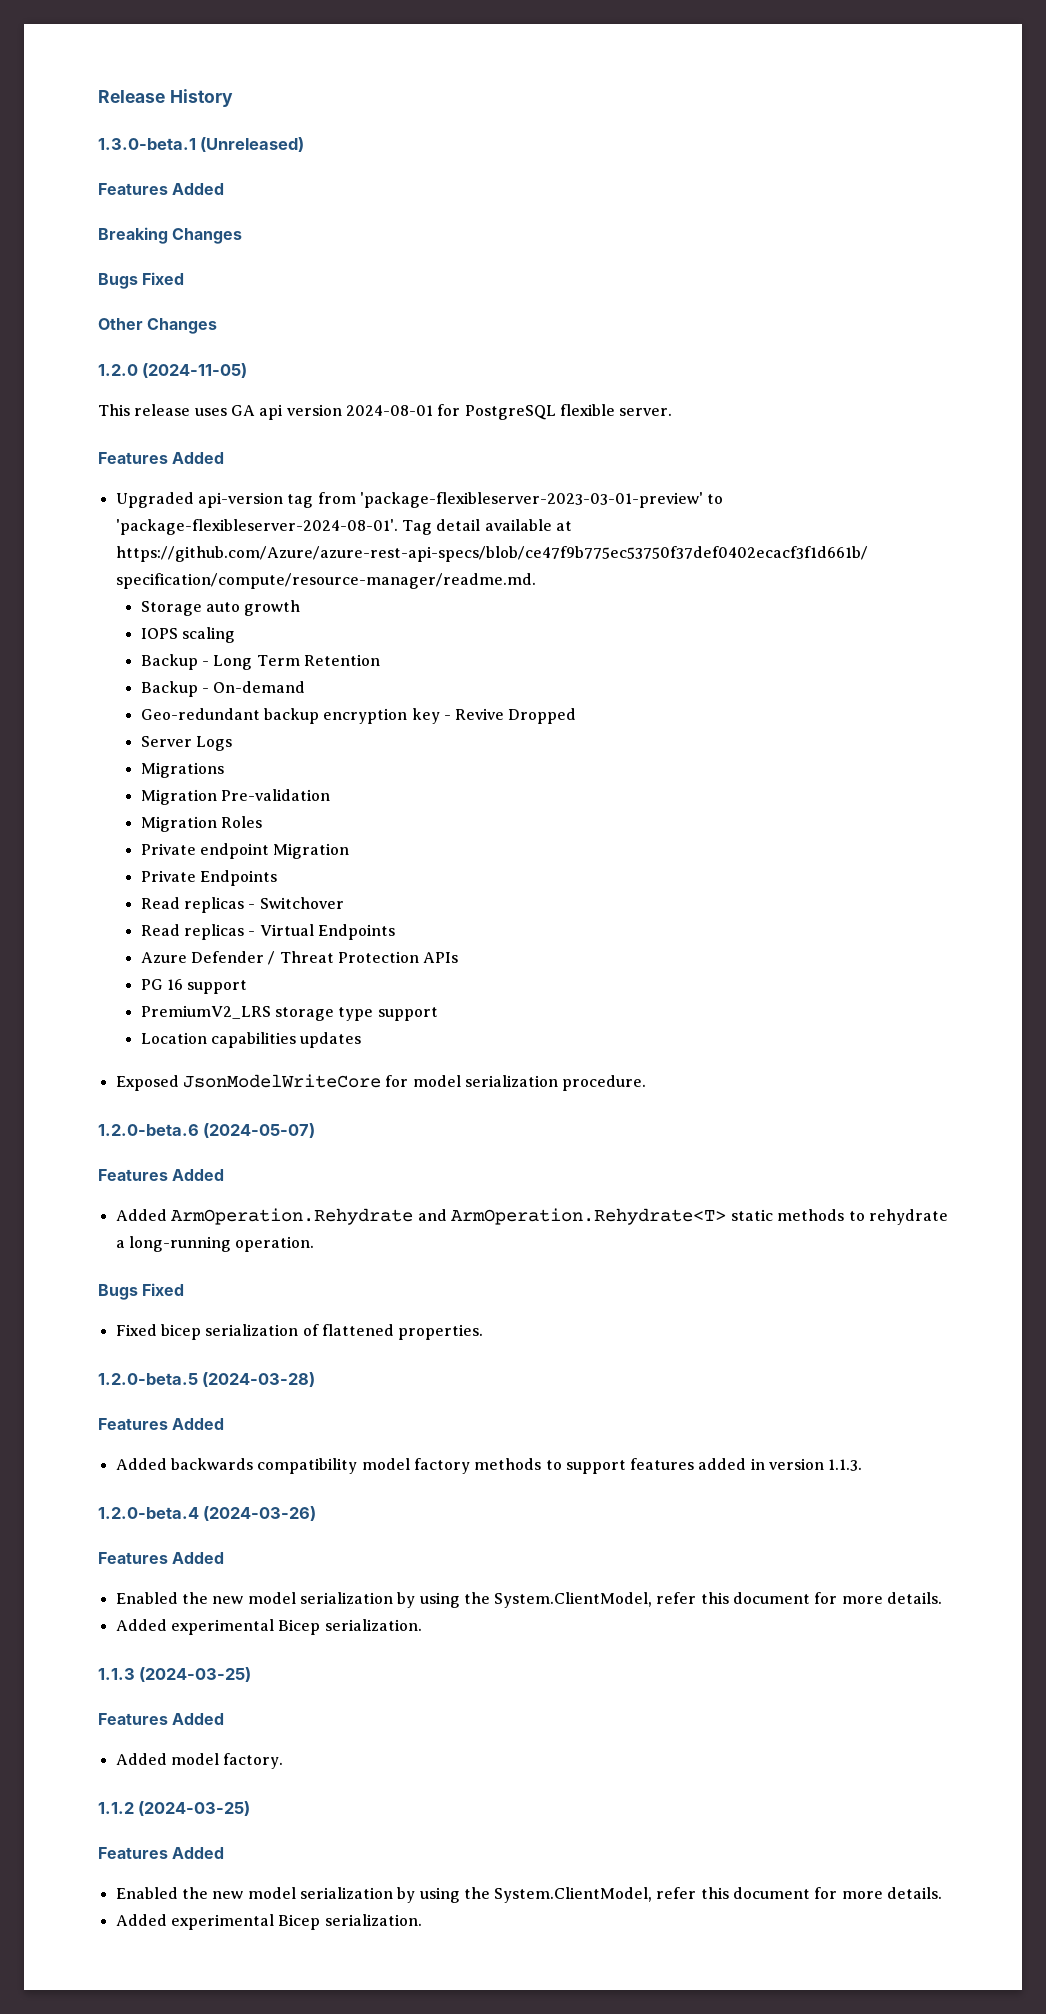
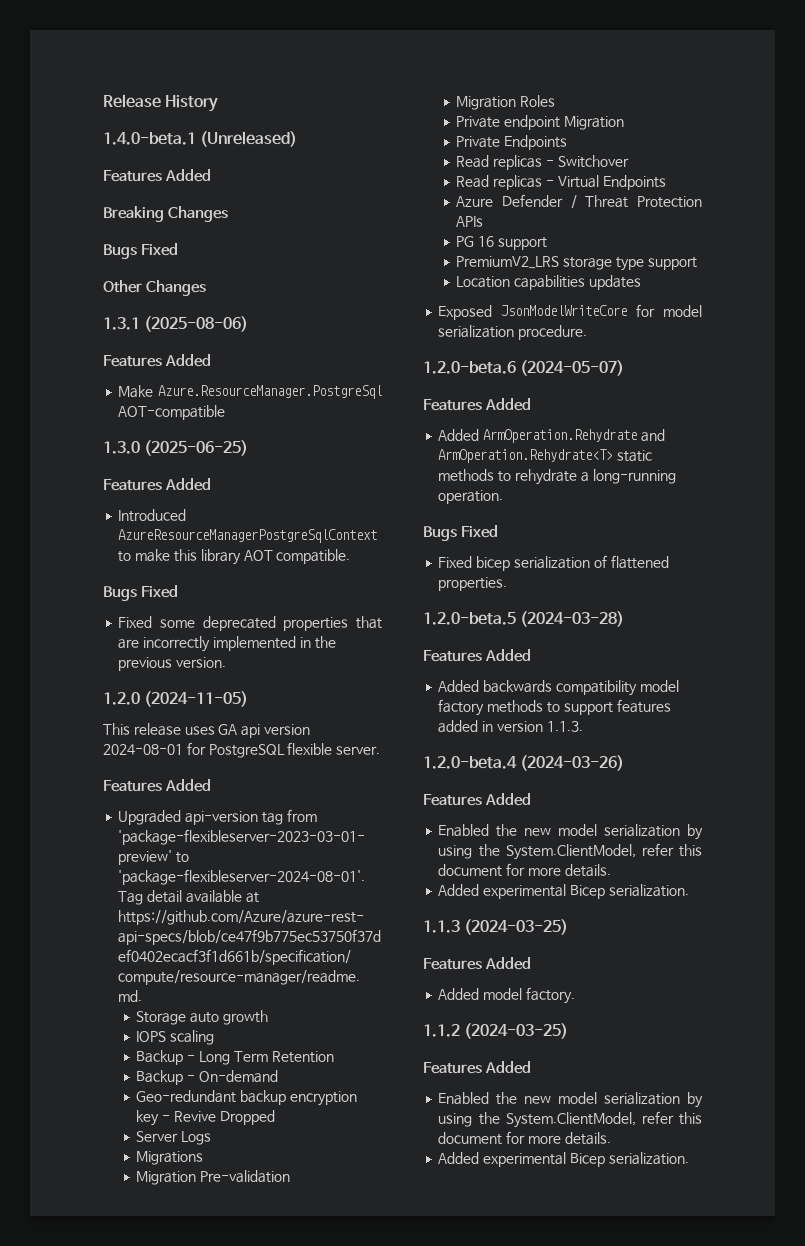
- 1.3.0-beta.1 (Unreleased)
+ 1.4.0-beta.1 (Unreleased)
+ 1.3.1 (2025-08-06)
+ Features Added
+ Make Azure.ResourceManager.PostgreSql AOT-compatible
+ 1.3.0 (2025-06-25)
+ Features Added
+ Introduced AzureResourceManagerPostgreSqlContext to make this library AOT compatible.
+ Bugs Fixed
+ Fixed some deprecated properties that are incorrectly implemented in the previous version.

